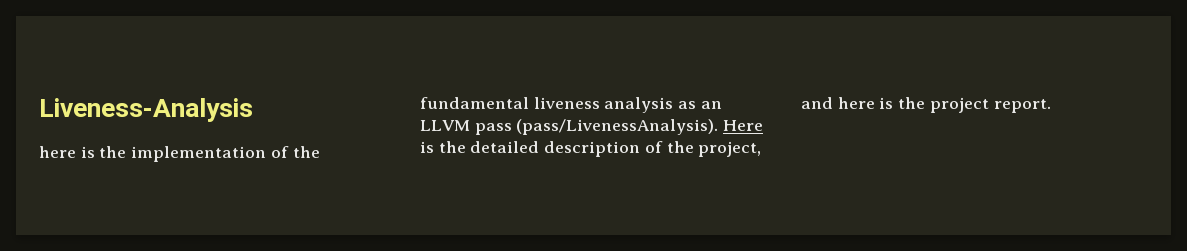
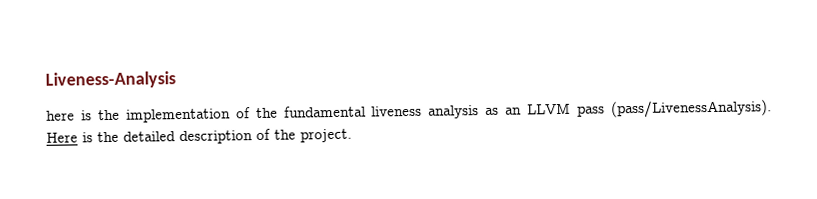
- Here is the detailed description of the project, and here is the project report.
+ Here is the detailed description of the project.

